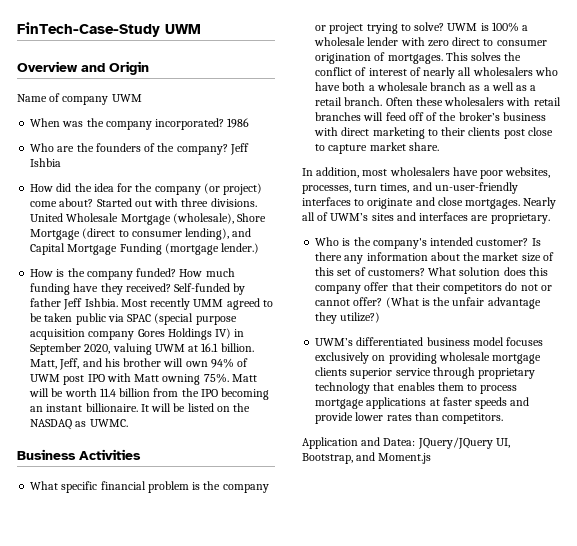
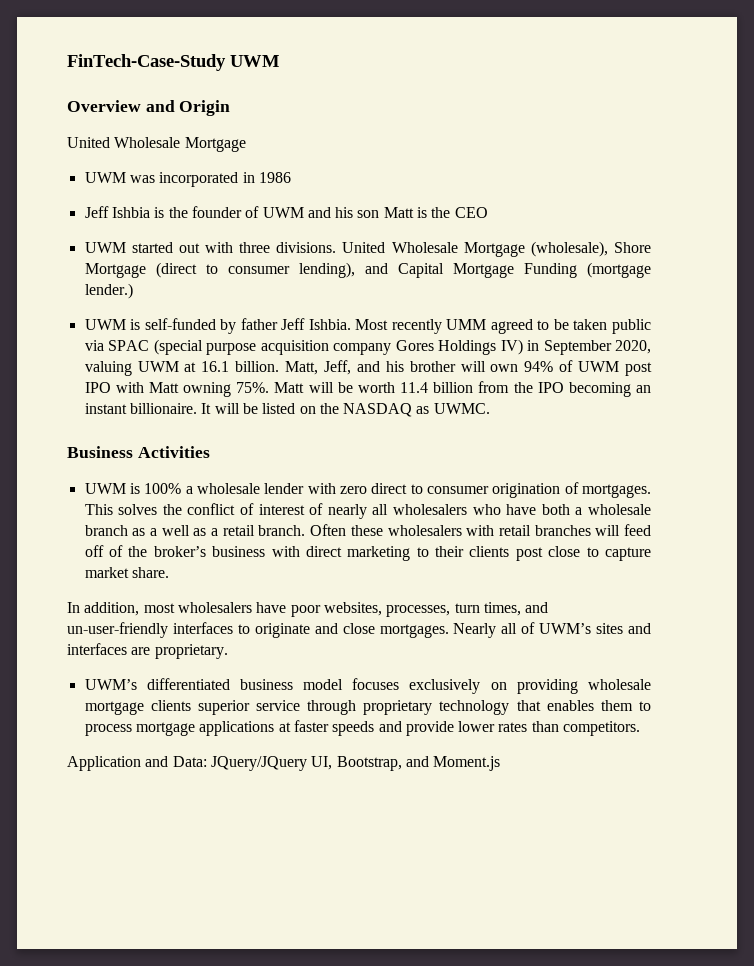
  Overview and Origin
- Name of company UWM
- When was the company incorporated? 1986
- Who are the founders of the company? Jeff Ishbia
- How did the idea for the company (or project) come about? Started out with three divisions.
+ United Wholesale Mortgage
+ UWM was incorporated in 1986
+ Jeff Ishbia is the founder of UWM and his son Matt is the CEO
+ UWM started out with three divisions.
- How is the company funded? How much funding have they received? Self-funded by father Jeff Ishbia.
+ UWM is self-funded by father Jeff Ishbia.
- What specific financial problem is the company or project trying to solve?
- Who is the company's intended customer? Is there any information about the market size of this set of customers? What solution does this company offer that their competitors do not or cannot offer? (What is the unfair advantage they utilize?)
- Application and Datea: JQuery/JQuery UI, Bootstrap, and Moment.js
+ Application and Data: JQuery/JQuery UI, Bootstrap, and Moment.js

